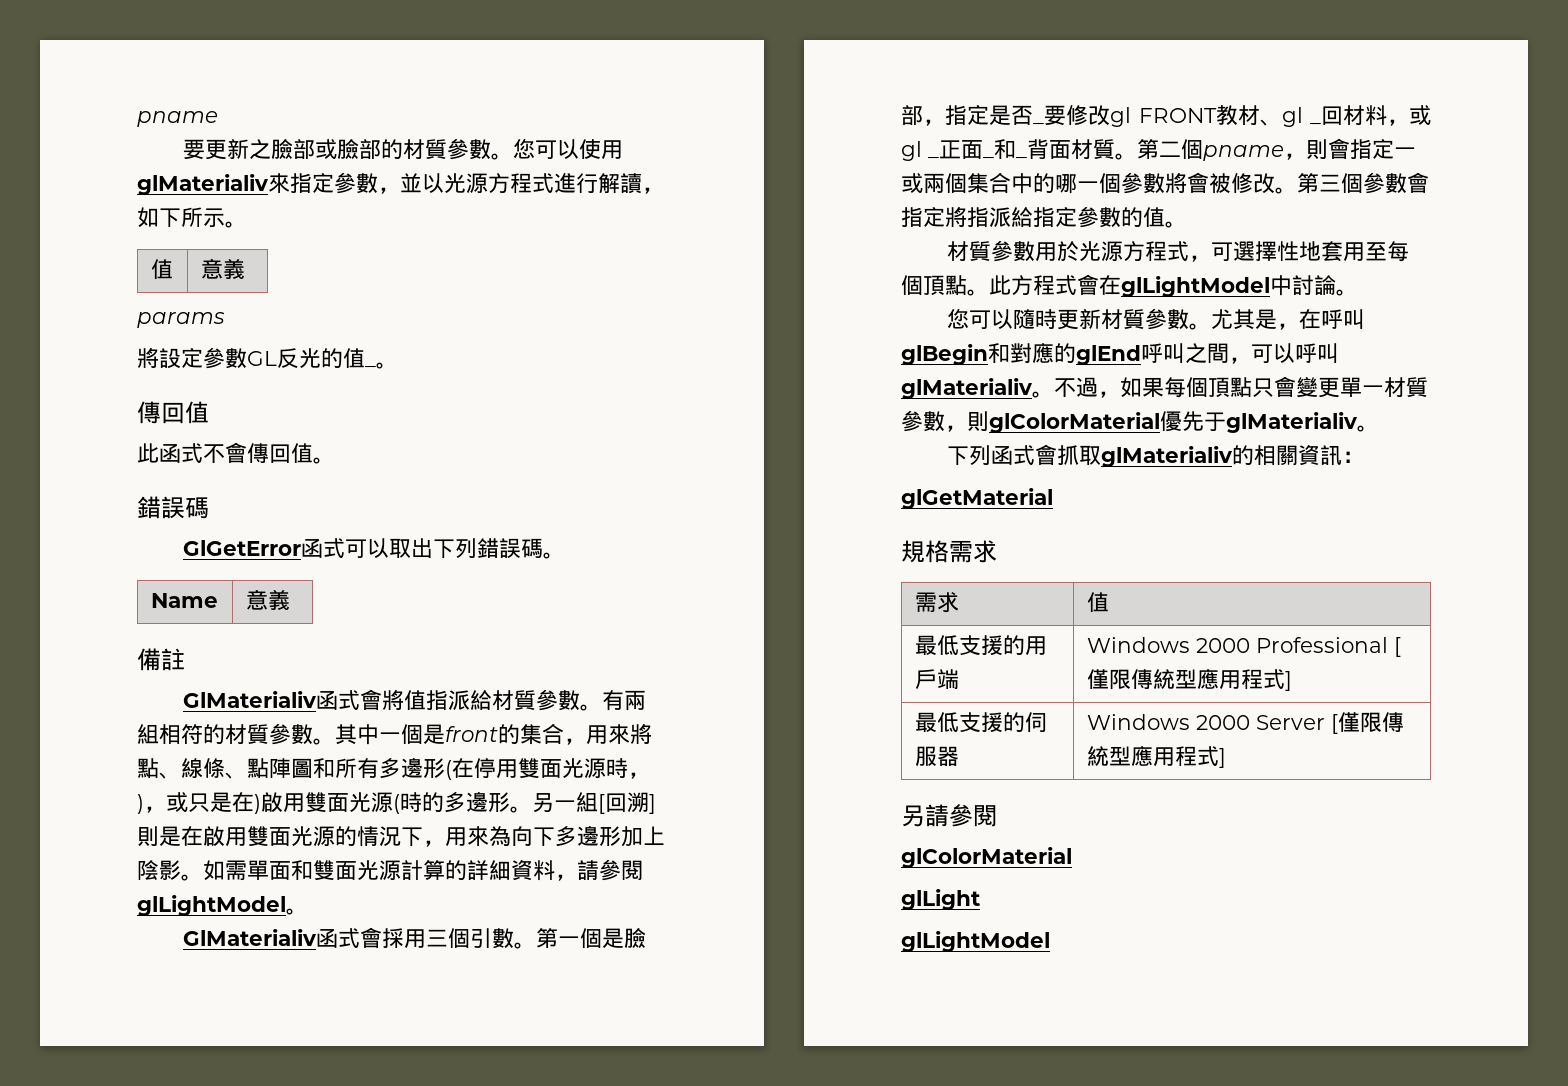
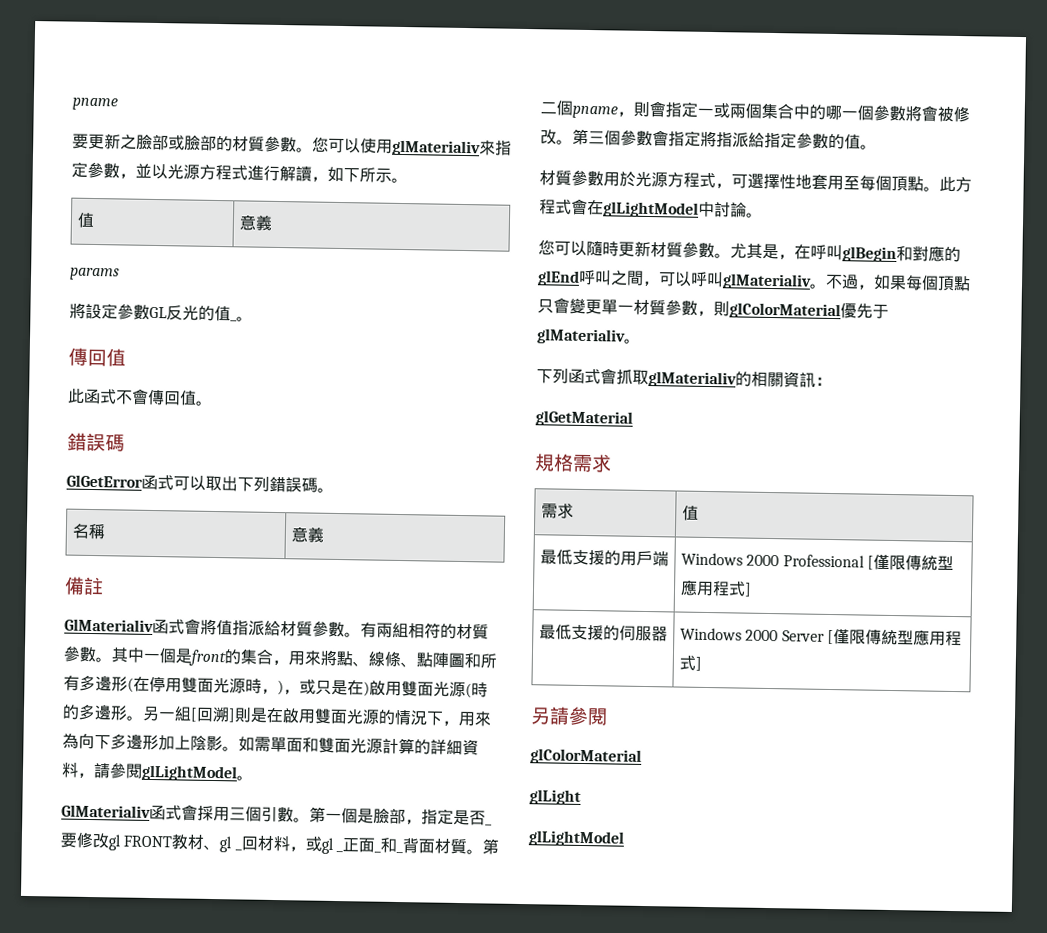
- Name | 意義
+ 名稱 | 意義

